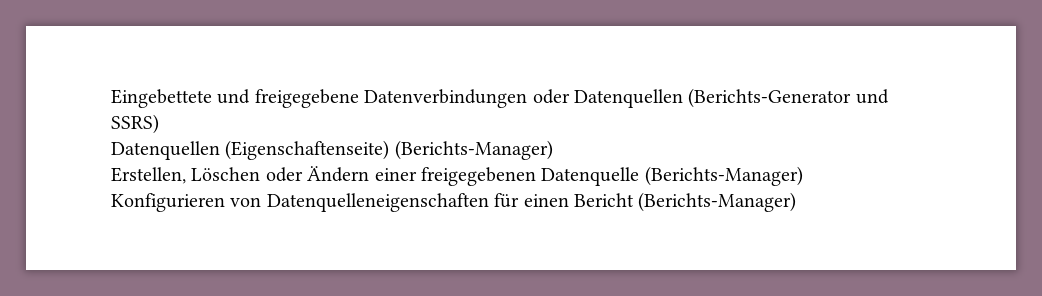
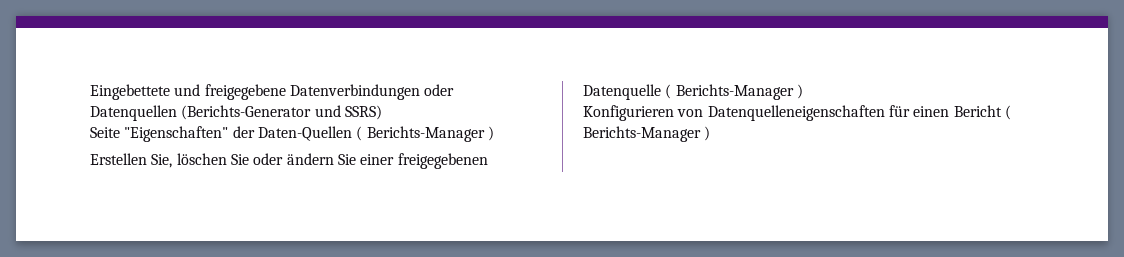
- Datenquellen (Eigenschaftenseite) (Berichts-Manager)
- Erstellen, Löschen oder Ändern einer freigegebenen Datenquelle (Berichts-Manager)
+ Seite "Eigenschaften" der Daten-Quellen ( Berichts-Manager )
+ Erstellen Sie, löschen Sie oder ändern Sie einer freigegebenen Datenquelle ( Berichts-Manager )
- Konfigurieren von Datenquelleneigenschaften für einen Bericht (Berichts-Manager)
+ Konfigurieren von Datenquelleneigenschaften für einen Bericht ( Berichts-Manager )

